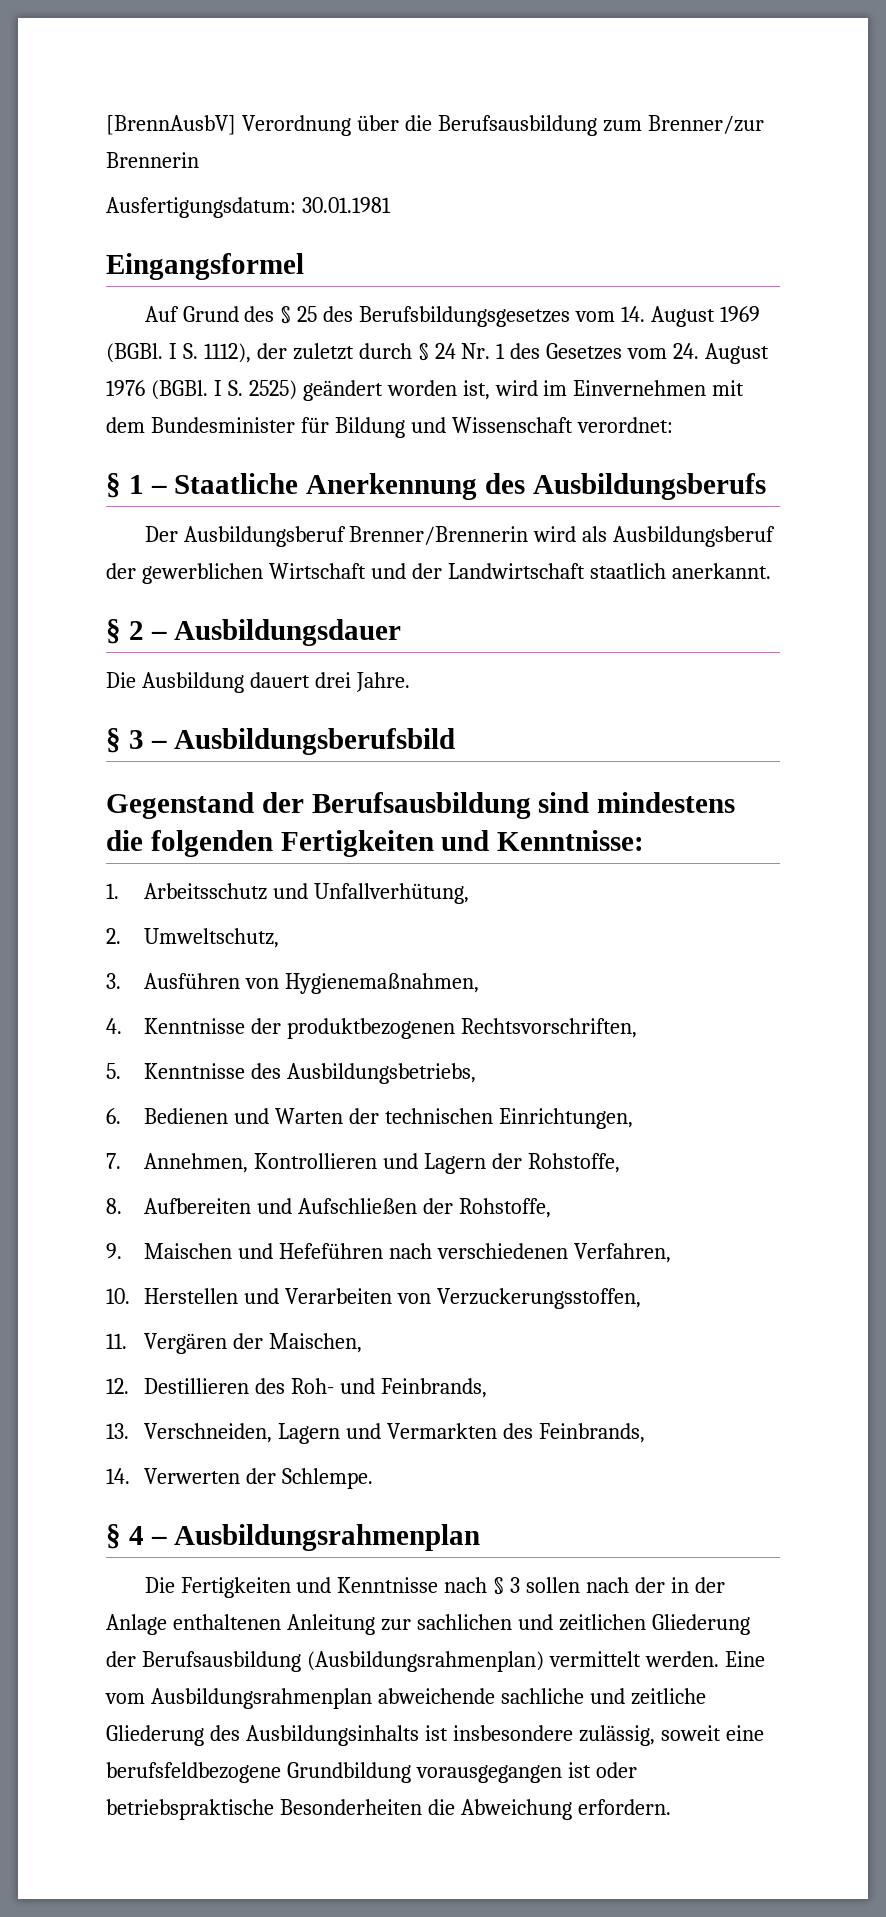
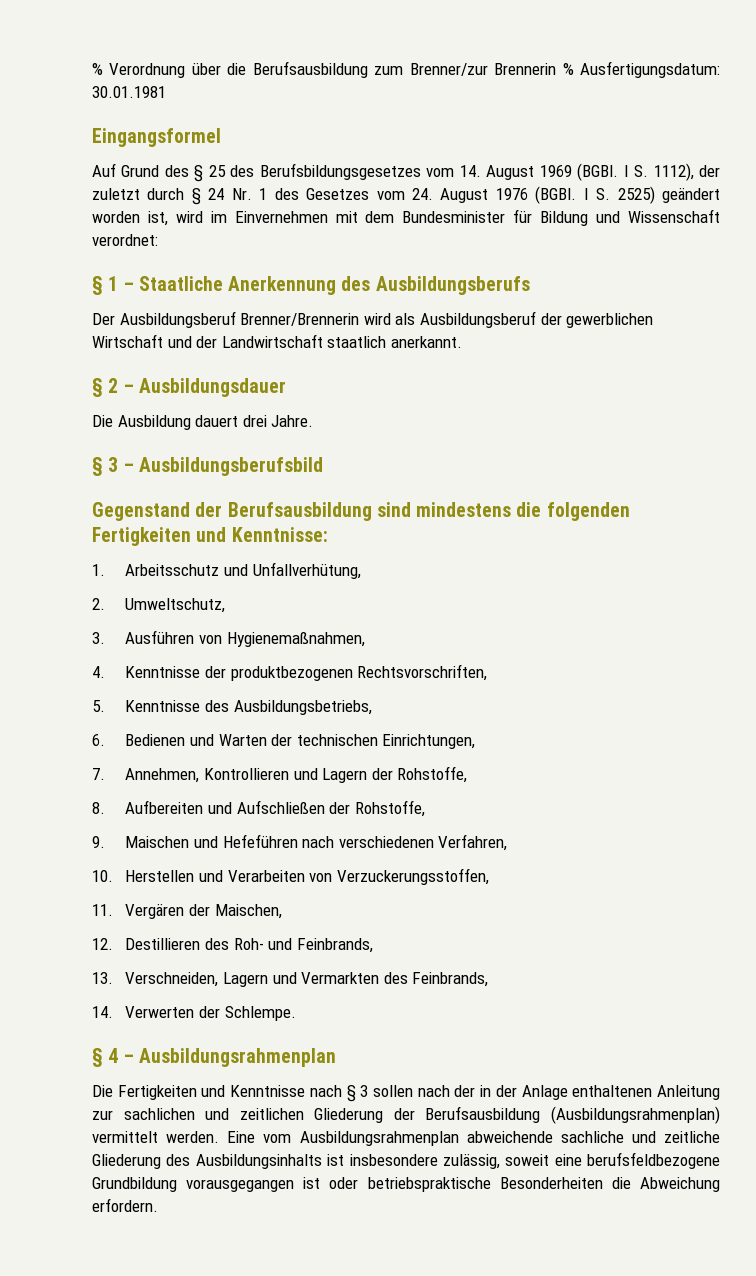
- [BrennAusbV] Verordnung über die Berufsausbildung zum Brenner/zur Brennerin
- Ausfertigungsdatum: 30.01.1981
+ % Verordnung über die Berufsausbildung zum Brenner/zur Brennerin % Ausfertigungsdatum: 30.01.1981

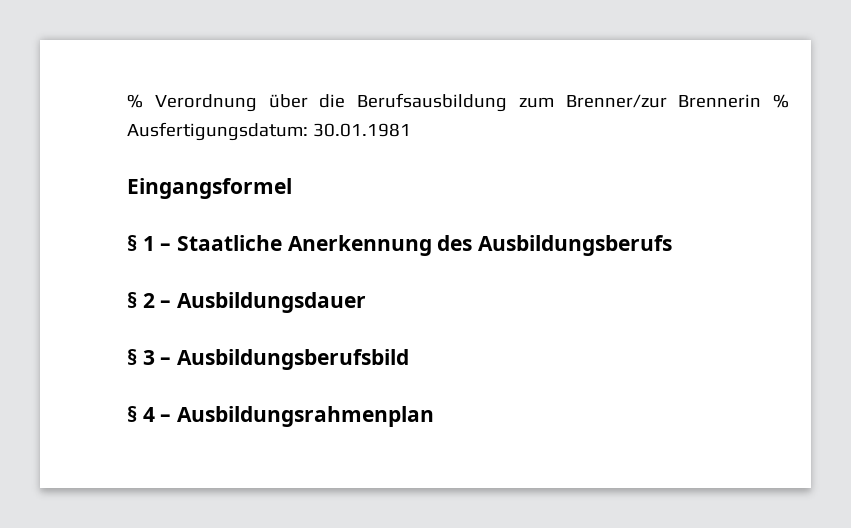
- Auf Grund des § 25 des Berufsbildungsgesetzes vom 14. August 1969 (BGBl. I S. 1112), der zuletzt durch § 24 Nr. 1 des Gesetzes vom 24. August 1976 (BGBl. I S. 2525) geändert worden ist, wird im Einvernehmen mit dem Bundesminister für Bildung und Wissenschaft verordnet:
- Der Ausbildungsberuf Brenner/Brennerin wird als Ausbildungsberuf der gewerblichen Wirtschaft und der Landwirtschaft staatlich anerkannt.
- Die Ausbildung dauert drei Jahre.
- Gegenstand der Berufsausbildung sind mindestens die folgenden Fertigkeiten und Kenntnisse:
- 1. Arbeitsschutz und Unfallverhütung,
- 2. Umweltschutz,
- 3. Ausführen von Hygienemaßnahmen,
- 4. Kenntnisse der produktbezogenen Rechtsvorschriften,
- 5. Kenntnisse des Ausbildungsbetriebs,
- 6. Bedienen und Warten der technischen Einrichtungen,
- 7. Annehmen, Kontrollieren und Lagern der Rohstoffe,
- 8. Aufbereiten und Aufschließen der Rohstoffe,
- 9. Maischen und Hefeführen nach verschiedenen Verfahren,
- 10. Herstellen und Verarbeiten von Verzuckerungsstoffen,
- 11. Vergären der Maischen,
- 12. Destillieren des Roh- und Feinbrands,
- 13. Verschneiden, Lagern und Vermarkten des Feinbrands,
- 14. Verwerten der Schlempe.
  § 4 – Ausbildungsrahmenplan
- Die Fertigkeiten und Kenntnisse nach § 3 sollen nach der in der Anlage enthaltenen Anleitung zur sachlichen und zeitlichen Gliederung der Berufsausbildung (Ausbildungsrahmenplan) vermittelt werden. Eine vom Ausbildungsrahmenplan abweichende sachliche und zeitliche Gliederung des Ausbildungsinhalts ist insbesondere zulässig, soweit eine berufsfeldbezogene Grundbildung vorausgegangen ist oder betriebspraktische Besonderheiten die Abweichung erfordern.

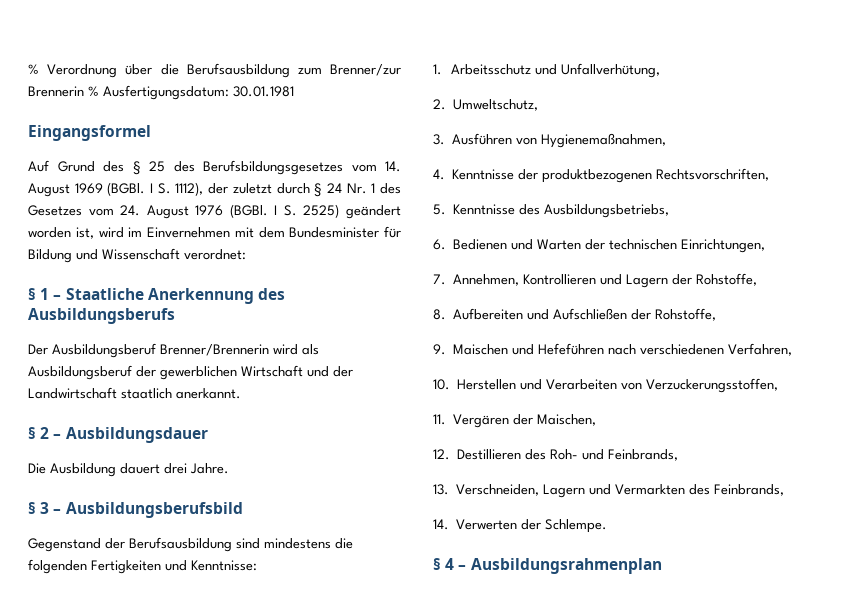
+ Auf Grund des § 25 des Berufsbildungsgesetzes vom 14. August 1969 (BGBl. I S. 1112), der zuletzt durch § 24 Nr. 1 des Gesetzes vom 24. August 1976 (BGBl. I S. 2525) geändert worden ist, wird im Einvernehmen mit dem Bundesminister für Bildung und Wissenschaft verordnet:
+ Der Ausbildungsberuf Brenner/Brennerin wird als Ausbildungsberuf der gewerblichen Wirtschaft und der Landwirtschaft staatlich anerkannt.
+ Die Ausbildung dauert drei Jahre.
+ Gegenstand der Berufsausbildung sind mindestens die folgenden Fertigkeiten und Kenntnisse:
+ 1. Arbeitsschutz und Unfallverhütung,
+ 2. Umweltschutz,
+ 3. Ausführen von Hygienemaßnahmen,
+ 4. Kenntnisse der produktbezogenen Rechtsvorschriften,
+ 5. Kenntnisse des Ausbildungsbetriebs,
+ 6. Bedienen und Warten der technischen Einrichtungen,
+ 7. Annehmen, Kontrollieren und Lagern der Rohstoffe,
+ 8. Aufbereiten und Aufschließen der Rohstoffe,
+ 9. Maischen und Hefeführen nach verschiedenen Verfahren,
+ 10. Herstellen und Verarbeiten von Verzuckerungsstoffen,
+ 11. Vergären der Maischen,
+ 12. Destillieren des Roh- und Feinbrands,
+ 13. Verschneiden, Lagern und Vermarkten des Feinbrands,
+ 14. Verwerten der Schlempe.

